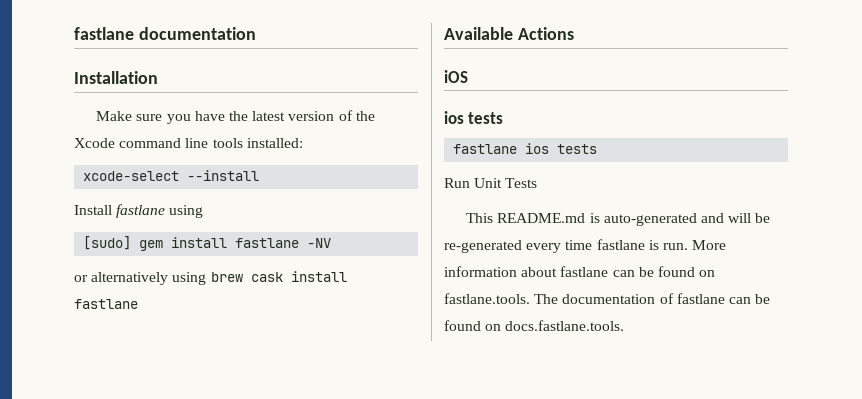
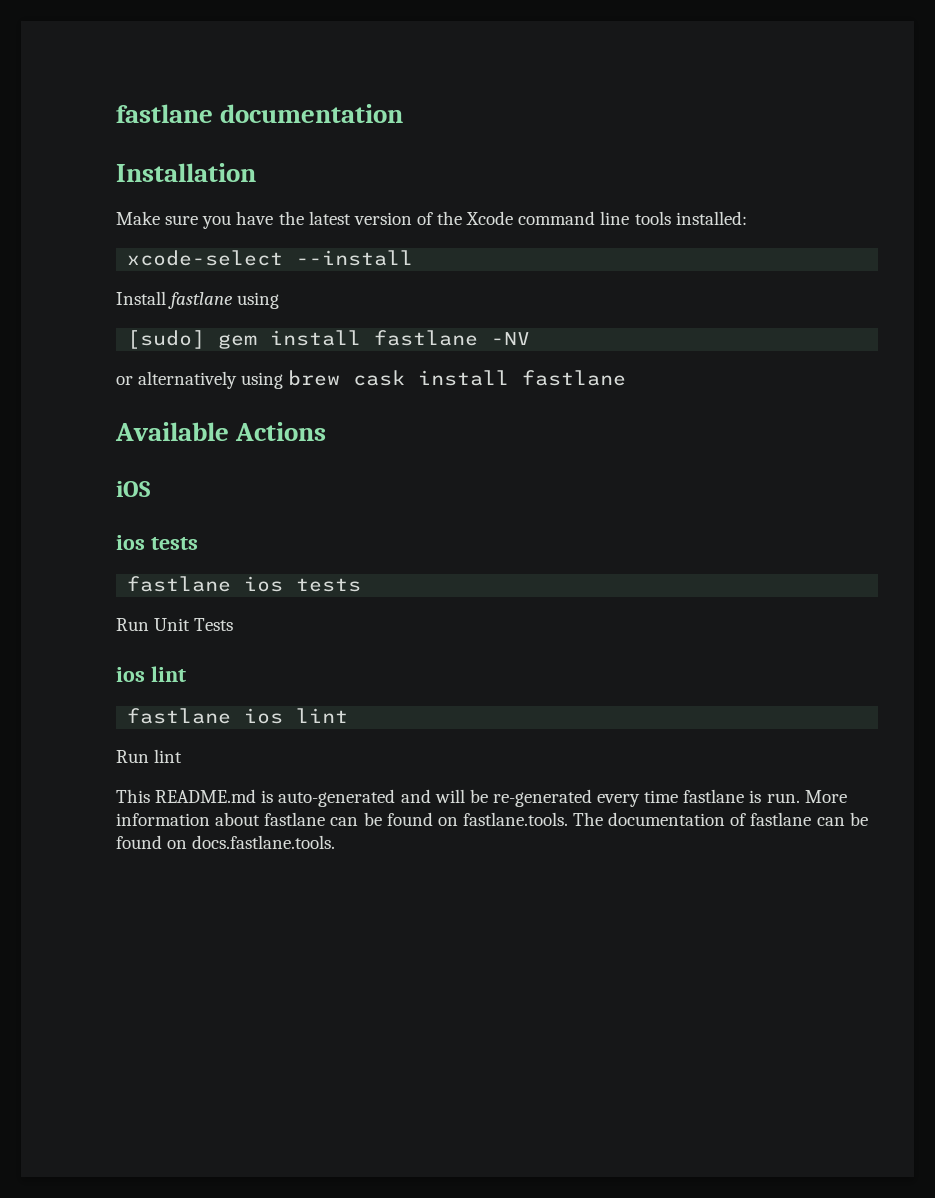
  Run Unit Tests
+ ios lint
+ fastlane ios lint
+ Run lint

